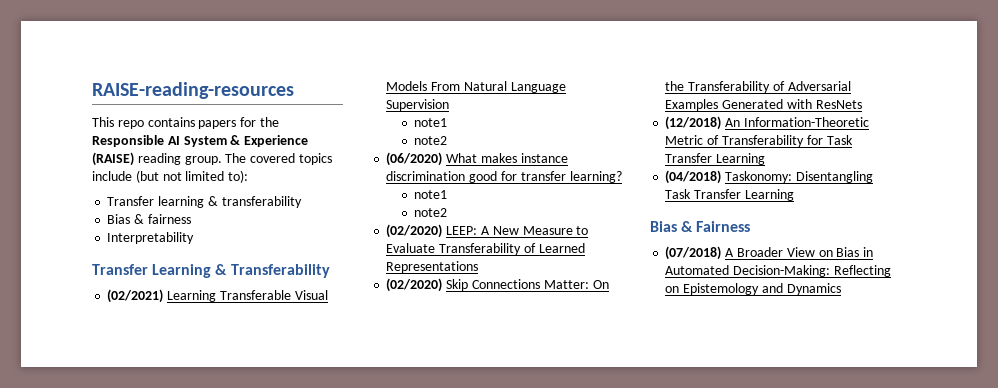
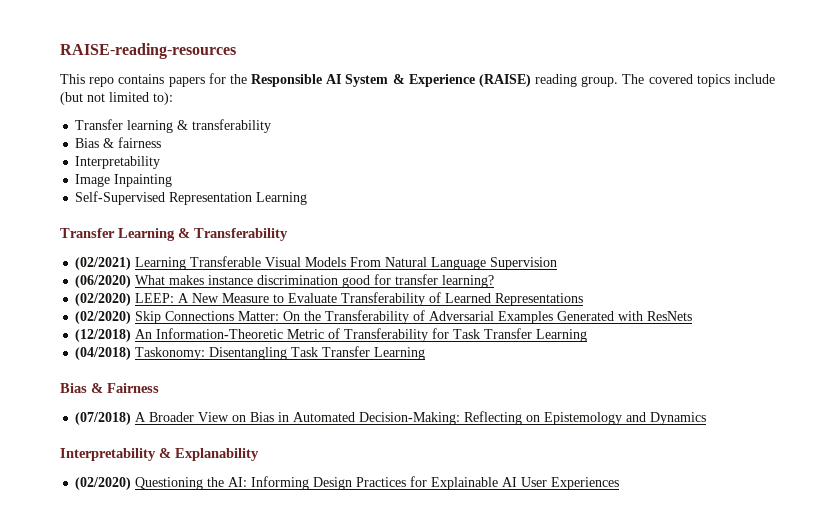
+ Image Inpainting
+ Self-Supervised Representation Learning
  (02/2021) Learning Transferable Visual Models From Natural Language Supervision
- note1
- note2
  (06/2020) What makes instance discrimination good for transfer learning?
- note1
- note2
+ Interpretability & Explanability
+ (02/2020) Questioning the AI: Informing Design Practices for Explainable AI User Experiences

